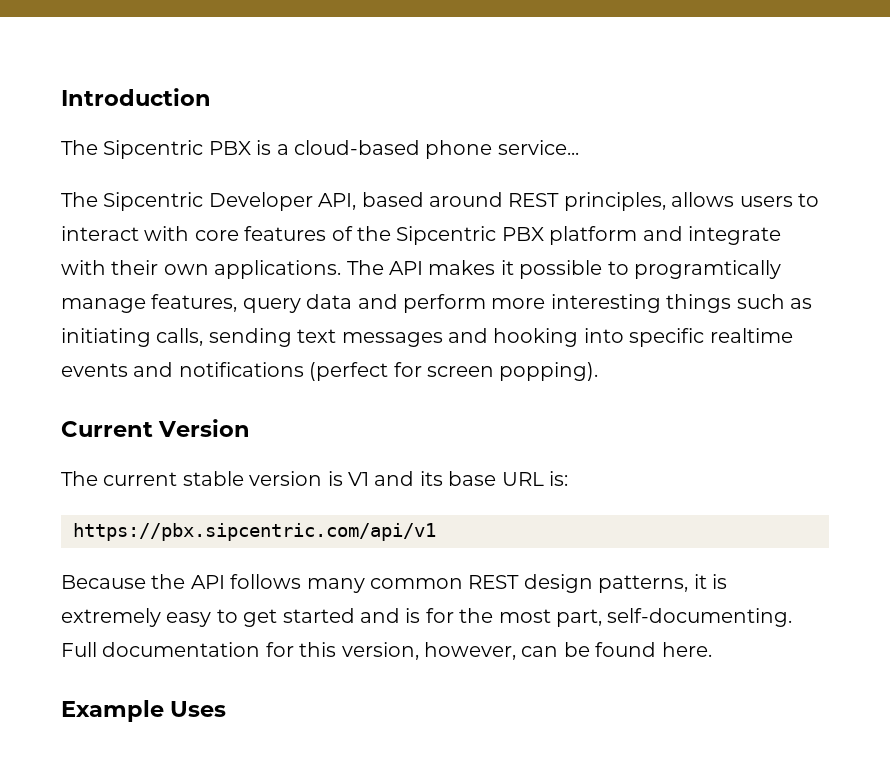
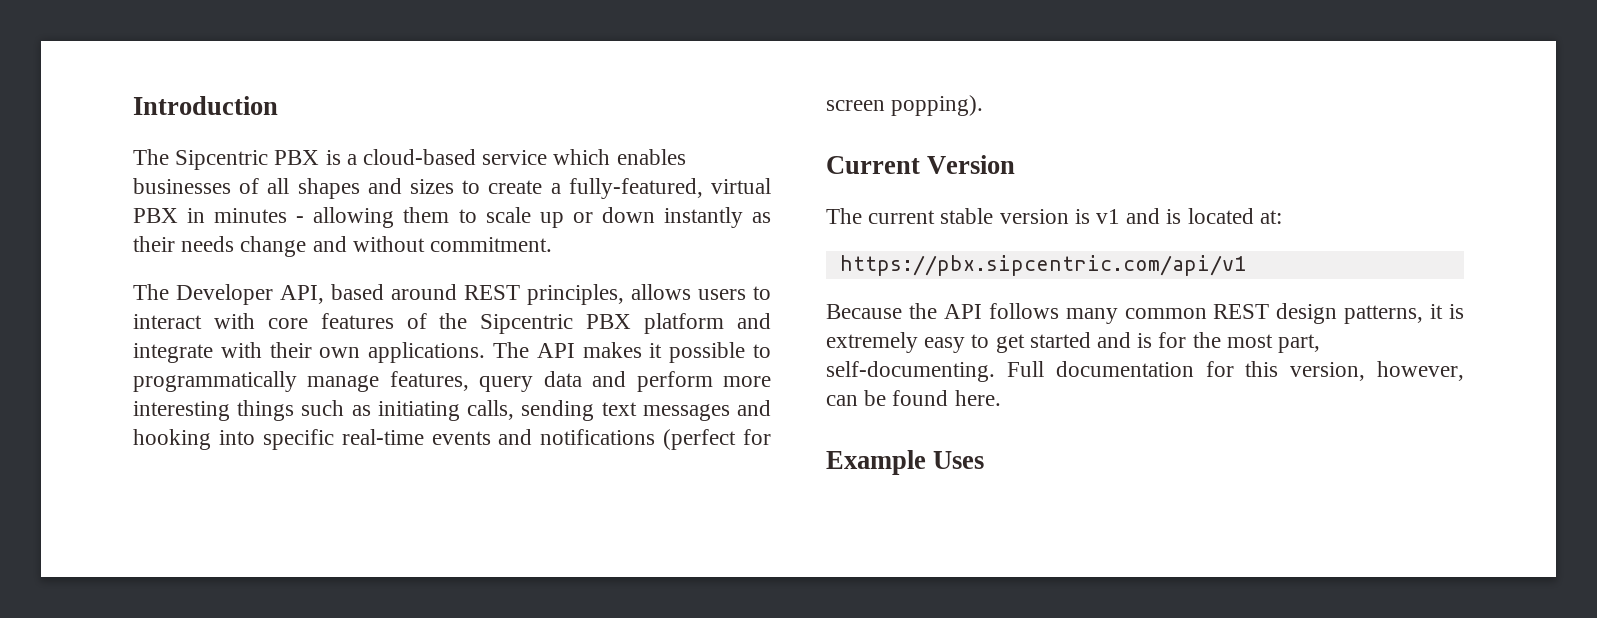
- The Sipcentric PBX is a cloud-based phone service...
- The Sipcentric Developer API, based around REST principles, allows users to interact with core features of the Sipcentric PBX platform and integrate with their own applications.
+ The Sipcentric PBX is a cloud-based service which enables businesses of all shapes and sizes to create a fully-featured, virtual PBX in minutes - allowing them to scale up or down instantly as their needs change and without commitment.
+ The Developer API, based around REST principles, allows users to interact with core features of the Sipcentric PBX platform and integrate with their own applications.
- The API makes it possible to programtically manage features, query data and perform more interesting things such as initiating calls, sending text messages and hooking into specific realtime events and notifications (perfect for screen popping).
+ The API makes it possible to programmatically manage features, query data and perform more interesting things such as initiating calls, sending text messages and hooking into specific real-time events and notifications (perfect for screen popping).
- The current stable version is V1 and its base URL is:
+ The current stable version is v1 and is located at:

